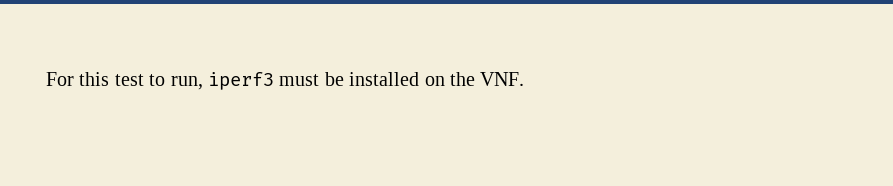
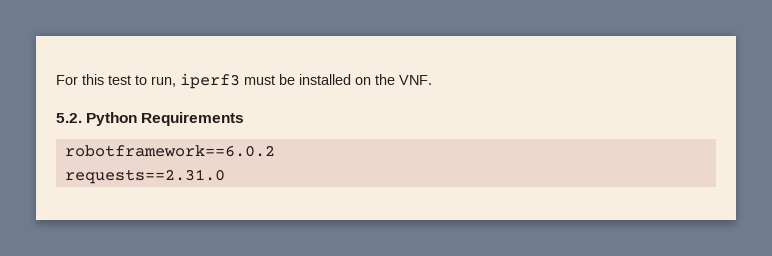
+ 5.2. Python Requirements
+ robotframework==6.0.2
+ requests==2.31.0

